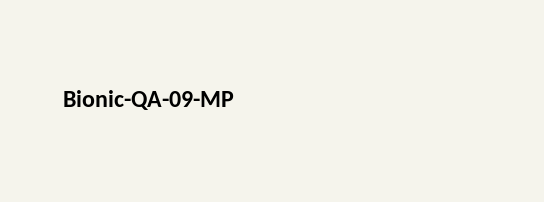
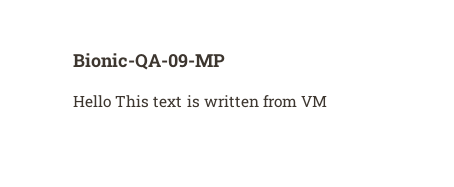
+ Hello This text is written from VM

